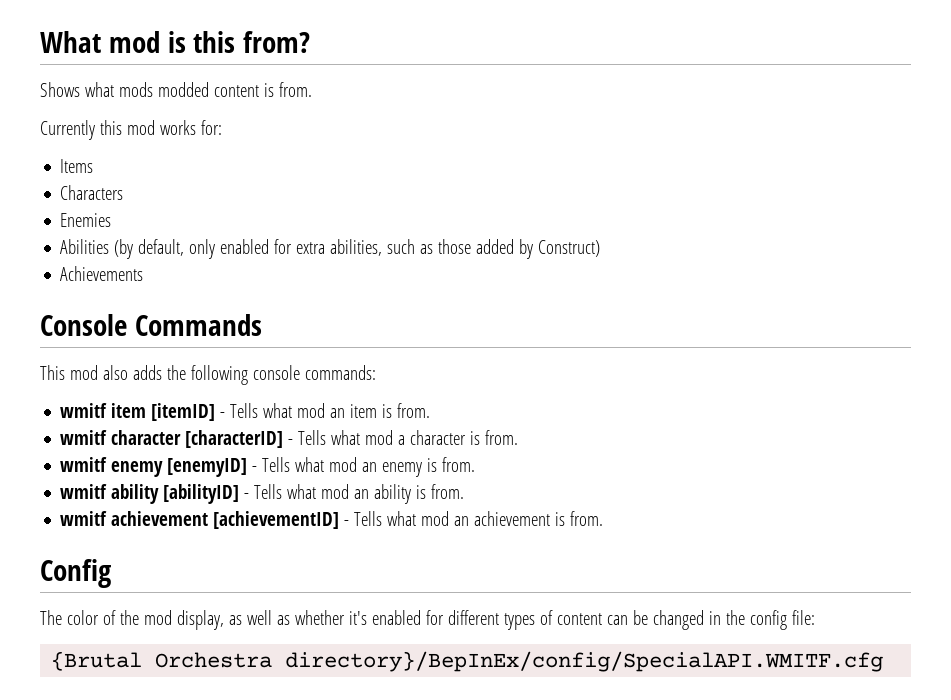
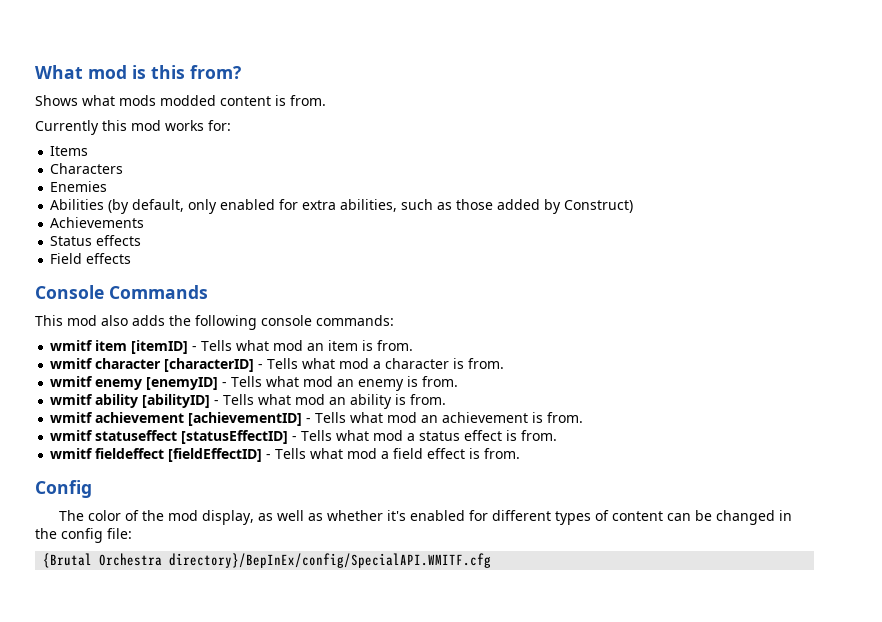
+ Status effects
+ Field effects
+ wmitf statuseffect [statusEffectID] - Tells what mod a status effect is from.
+ wmitf fieldeffect [fieldEffectID] - Tells what mod a field effect is from.

